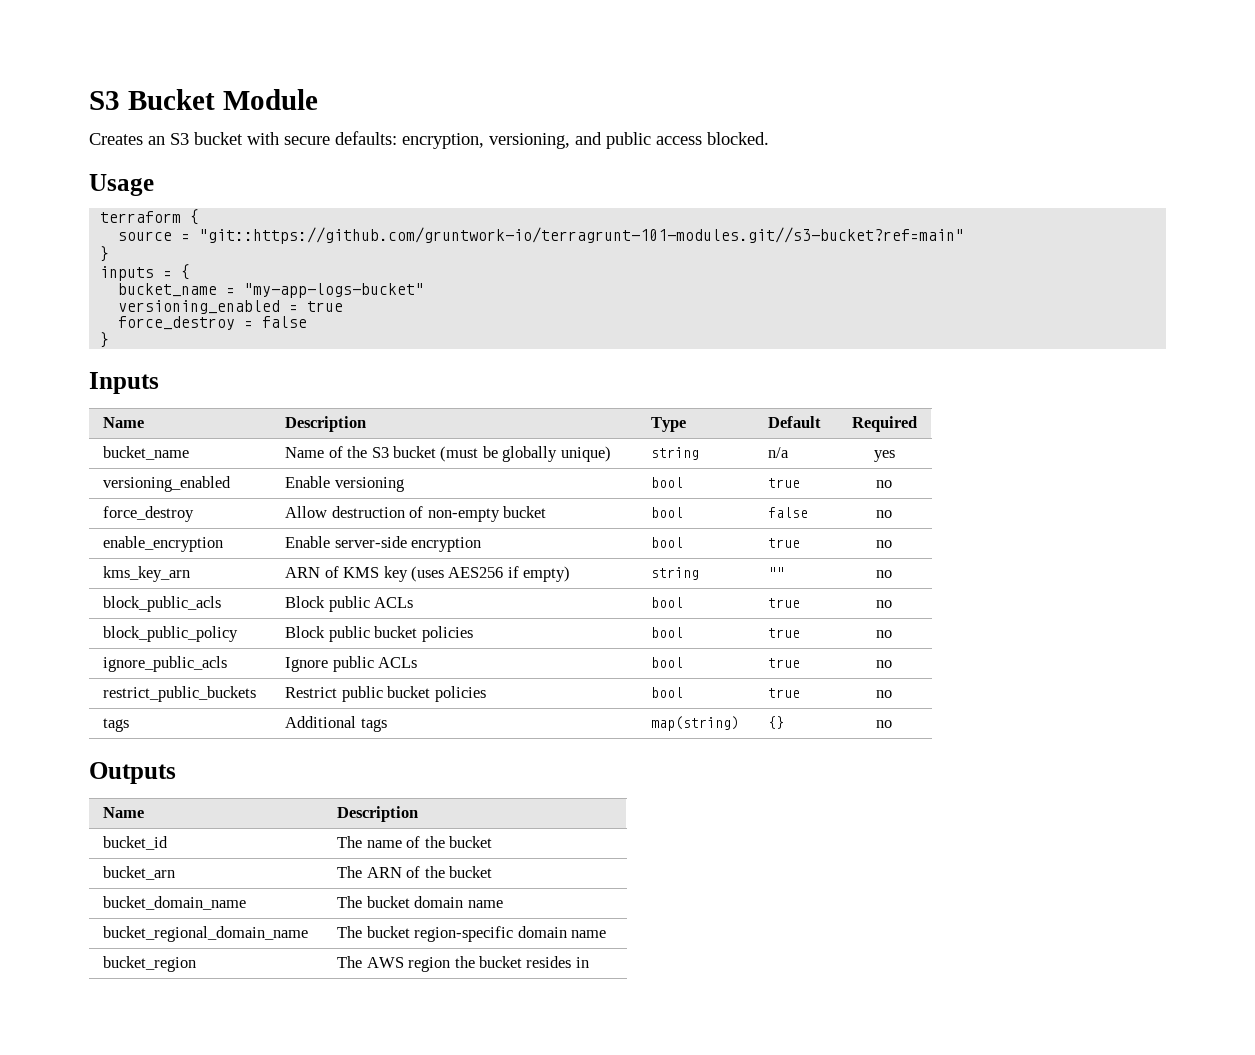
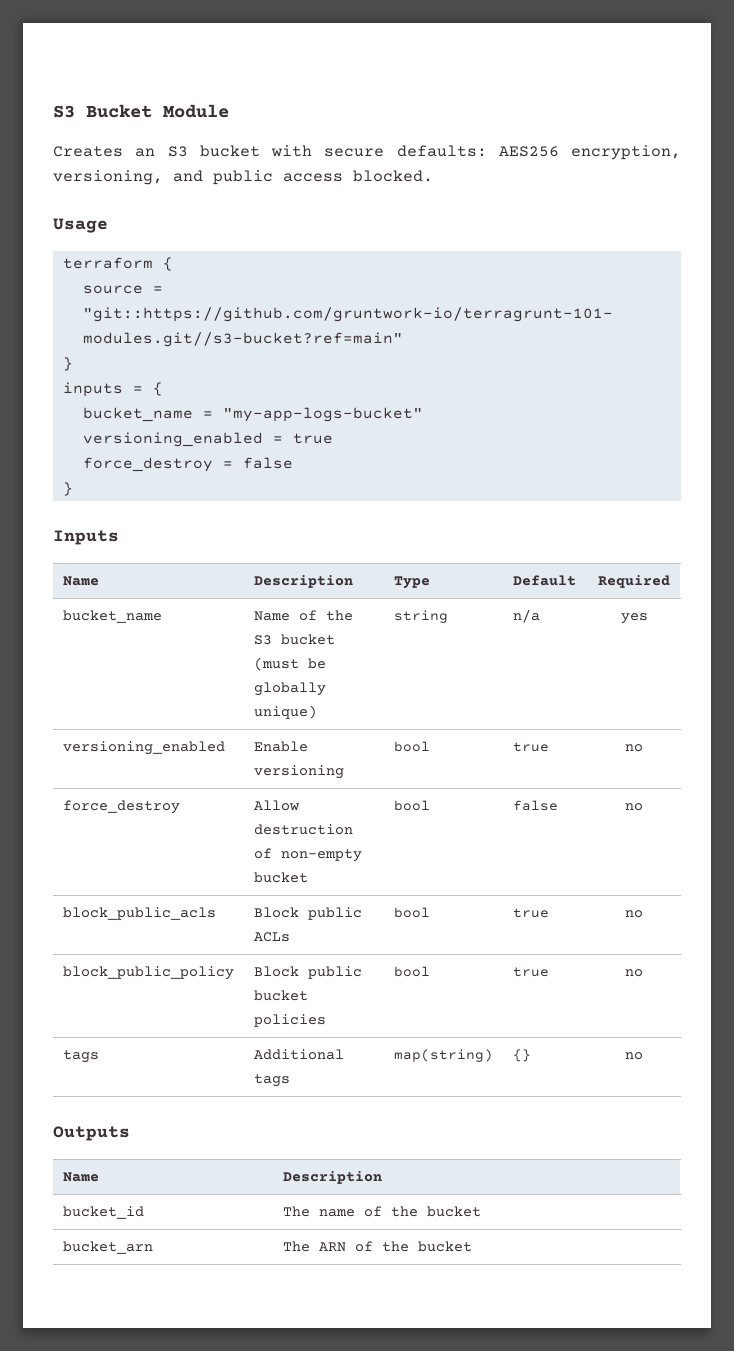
- Creates an S3 bucket with secure defaults: encryption, versioning, and public access blocked.
+ Creates an S3 bucket with secure defaults: AES256 encryption, versioning, and public access blocked.
- enable_encryption | Enable server-side encryption | bool | true | no
- kms_key_arn | ARN of KMS key (uses AES256 if empty) | string | "" | no
- ignore_public_acls | Ignore public ACLs | bool | true | no
- restrict_public_buckets | Restrict public bucket policies | bool | true | no
- bucket_domain_name | The bucket domain name
- bucket_regional_domain_name | The bucket region-specific domain name
- bucket_region | The AWS region the bucket resides in

